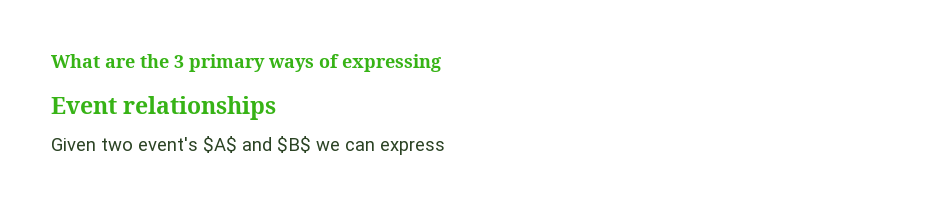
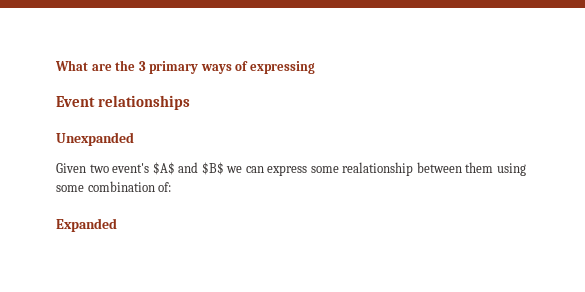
+ Unexpanded
- Given two event's $A$ and $B$ we can express
+ Given two event's $A$ and $B$ we can express some realationship between them using some combination of:
+ Expanded

